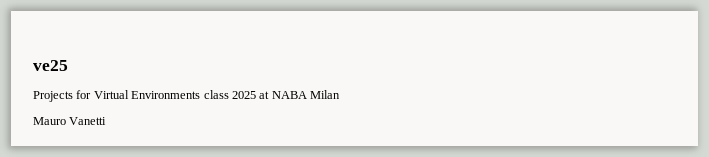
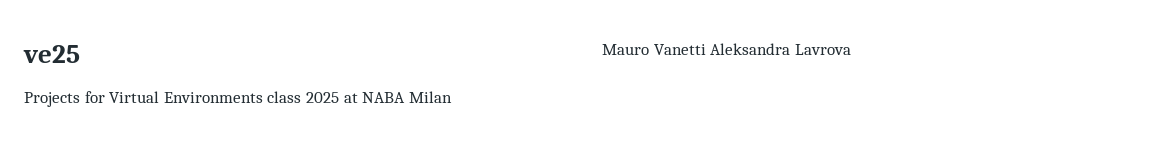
- Mauro Vanetti
+ Mauro Vanetti Aleksandra Lavrova

